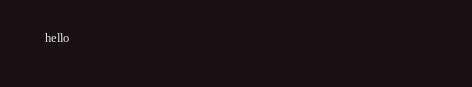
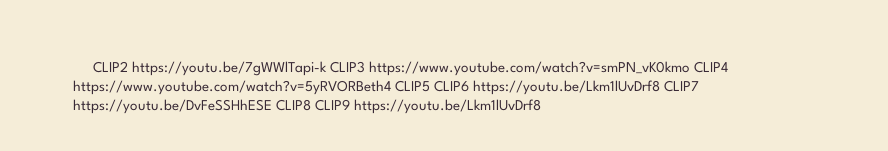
- hello
+ CLIP2 https://youtu.be/7gWWlTapi-k CLIP3 https://www.youtube.com/watch?v=smPN_vK0kmo CLIP4 https://www.youtube.com/watch?v=5yRVORBeth4 CLIP5 CLIP6 https://youtu.be/Lkm1lUvDrf8 CLIP7 https://youtu.be/DvFeSSHhESE CLIP8 CLIP9 https://youtu.be/Lkm1lUvDrf8

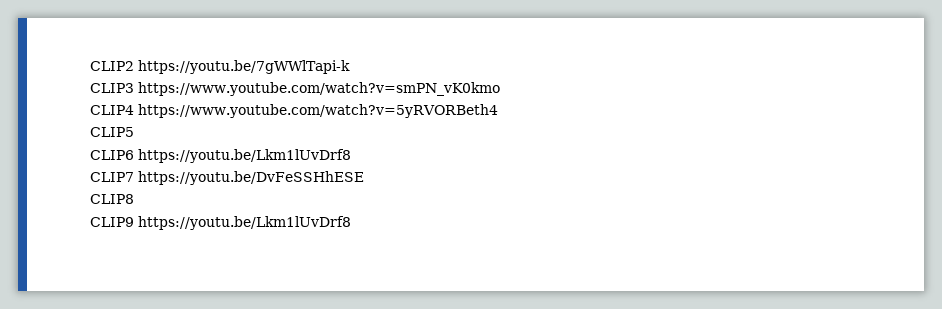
- CLIP2 https://youtu.be/7gWWlTapi-k CLIP3 https://www.youtube.com/watch?v=smPN_vK0kmo CLIP4 https://www.youtube.com/watch?v=5yRVORBeth4 CLIP5 CLIP6 https://youtu.be/Lkm1lUvDrf8 CLIP7 https://youtu.be/DvFeSSHhESE CLIP8 CLIP9 https://youtu.be/Lkm1lUvDrf8
+ CLIP2 https://youtu.be/7gWWlTapi-k
+ CLIP3 https://www.youtube.com/watch?v=smPN_vK0kmo
+ CLIP4 https://www.youtube.com/watch?v=5yRVORBeth4
+ CLIP5
+ CLIP6 https://youtu.be/Lkm1lUvDrf8
+ CLIP7 https://youtu.be/DvFeSSHhESE
+ CLIP8
+ CLIP9 https://youtu.be/Lkm1lUvDrf8

